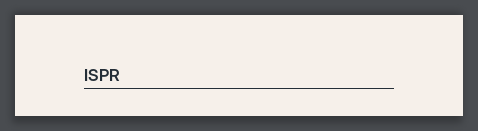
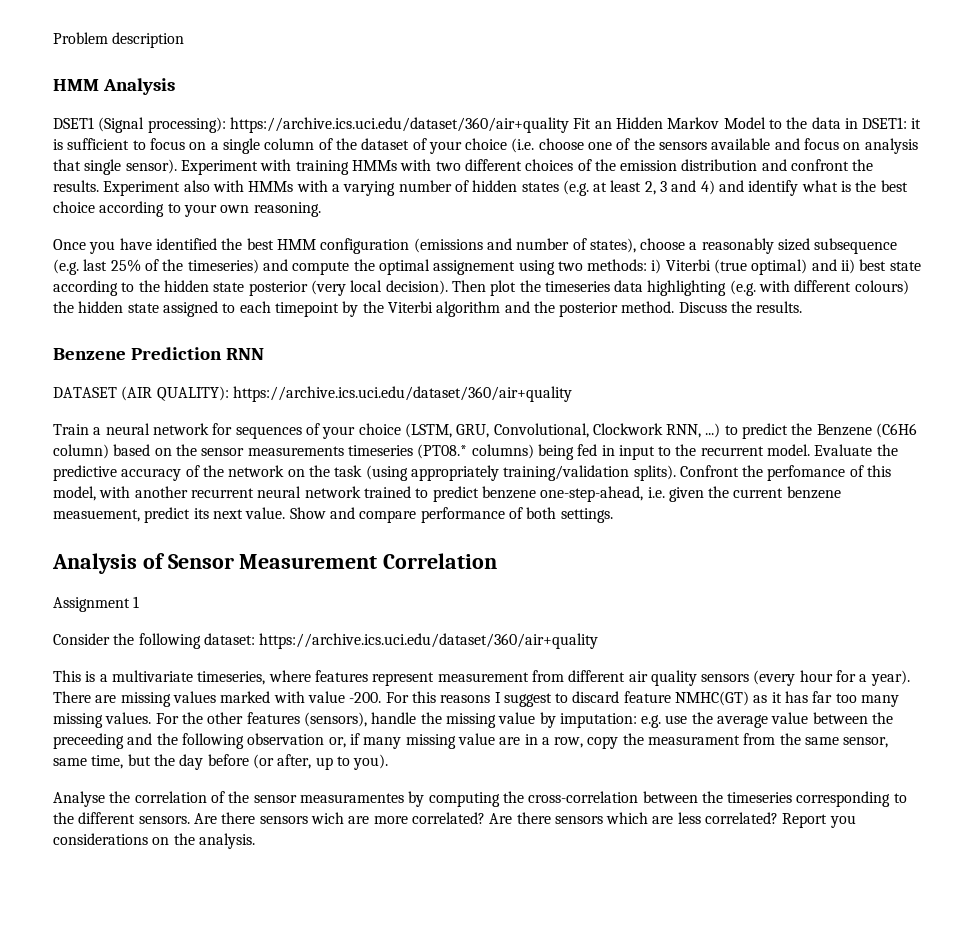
- ISPR
+ Problem description
+ HMM Analysis
+ DSET1 (Signal processing): https://archive.ics.uci.edu/dataset/360/air+quality Fit an Hidden Markov Model to the data in DSET1: it is sufficient to focus on a single column of the dataset of your choice (i.e. choose one of the sensors available and focus on analysis that single sensor). Experiment with training HMMs with two different choices of the emission distribution and confront the results. Experiment also with HMMs with a varying number of hidden states (e.g. at least 2, 3 and 4) and identify what is the best choice according to your own reasoning.
+ Once you have identified the best HMM configuration (emissions and number of states), choose a reasonably sized subsequence (e.g. last 25% of the timeseries) and compute the optimal assignement using two methods: i) Viterbi (true optimal) and ii) best state according to the hidden state posterior (very local decision). Then plot the timeseries data highlighting (e.g. with different colours) the hidden state assigned to each timepoint by the Viterbi algorithm and the posterior method. Discuss the results.
+ Benzene Prediction RNN
+ DATASET (AIR QUALITY): https://archive.ics.uci.edu/dataset/360/air+quality
+ Train a neural network for sequences of your choice (LSTM, GRU, Convolutional, Clockwork RNN, ...) to predict the Benzene (C6H6 column) based on the sensor measurements timeseries (PT08.* columns) being fed in input to the recurrent model. Evaluate the predictive accuracy of the network on the task (using appropriately training/validation splits). Confront the perfomance of this model, with another recurrent neural network trained to predict benzene one-step-ahead, i.e. given the current benzene measuement, predict its next value. Show and compare performance of both settings.
+ Analysis of Sensor Measurement Correlation
+ Assignment 1
+ Consider the following dataset: https://archive.ics.uci.edu/dataset/360/air+quality
+ This is a multivariate timeseries, where features represent measurement from different air quality sensors (every hour for a year). There are missing values marked with value -200. For this reasons I suggest to discard feature NMHC(GT) as it has far too many missing values. For the other features (sensors), handle the missing value by imputation: e.g. use the average value between the preceeding and the following observation or, if many missing value are in a row, copy the measurament from the same sensor, same time, but the day before (or after, up to you).
+ Analyse the correlation of the sensor measuramentes by computing the cross-correlation between the timeseries corresponding to the different sensors. Are there sensors wich are more correlated? Are there sensors which are less correlated? Report you considerations on the analysis.

